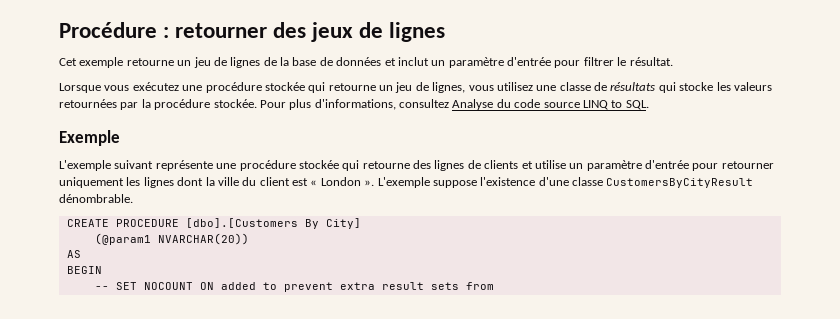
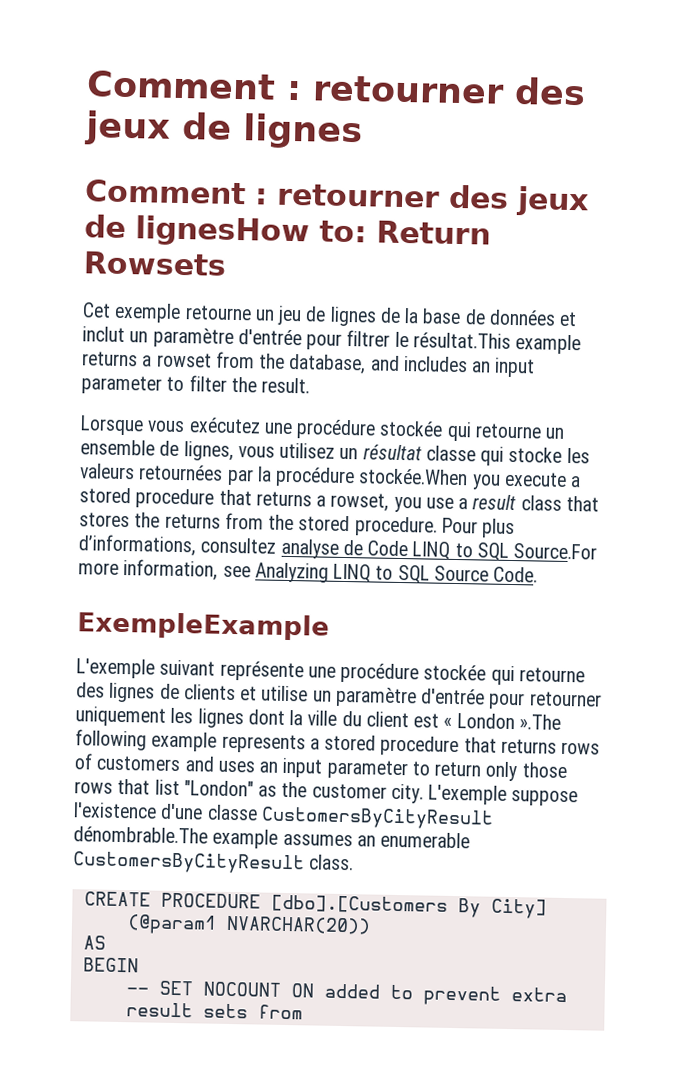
- Procédure : retourner des jeux de lignes
+ Comment : retourner des jeux de lignes
+ Comment : retourner des jeux de lignesHow to: Return Rowsets
- Cet exemple retourne un jeu de lignes de la base de données et inclut un paramètre d'entrée pour filtrer le résultat.
+ Cet exemple retourne un jeu de lignes de la base de données et inclut un paramètre d'entrée pour filtrer le résultat.This example returns a rowset from the database, and includes an input parameter to filter the result.
- Lorsque vous exécutez une procédure stockée qui retourne un jeu de lignes, vous utilisez une classe de résultats qui stocke les valeurs retournées par la procédure stockée. Pour plus d'informations, consultez Analyse du code source LINQ to SQL.
- Exemple
+ Lorsque vous exécutez une procédure stockée qui retourne un ensemble de lignes, vous utilisez un résultat classe qui stocke les valeurs retournées par la procédure stockée.When you execute a stored procedure that returns a rowset, you use a result class that stores the returns from the stored procedure. Pour plus d’informations, consultez analyse de Code LINQ to SQL Source.For more information, see Analyzing LINQ to SQL Source Code.
+ ExempleExample
- L'exemple suivant représente une procédure stockée qui retourne des lignes de clients et utilise un paramètre d'entrée pour retourner uniquement les lignes dont la ville du client est « London ».
+ L'exemple suivant représente une procédure stockée qui retourne des lignes de clients et utilise un paramètre d'entrée pour retourner uniquement les lignes dont la ville du client est « London ».The following example represents a stored procedure that returns rows of customers and uses an input parameter to return only those rows that list "London" as the customer city.
- L'exemple suppose l'existence d'une classe CustomersByCityResult dénombrable.
+ L'exemple suppose l'existence d'une classe CustomersByCityResult dénombrable.The example assumes an enumerable CustomersByCityResult class.

